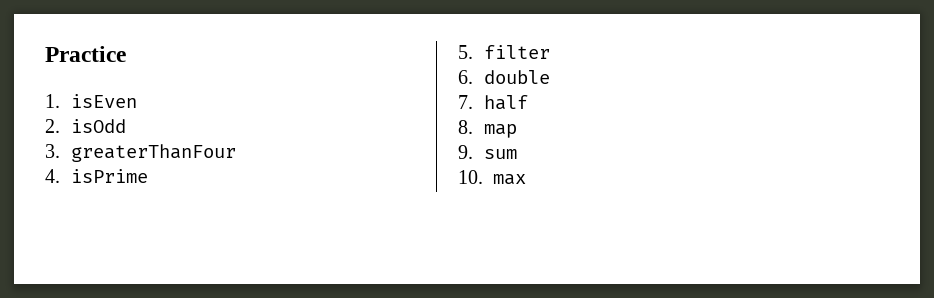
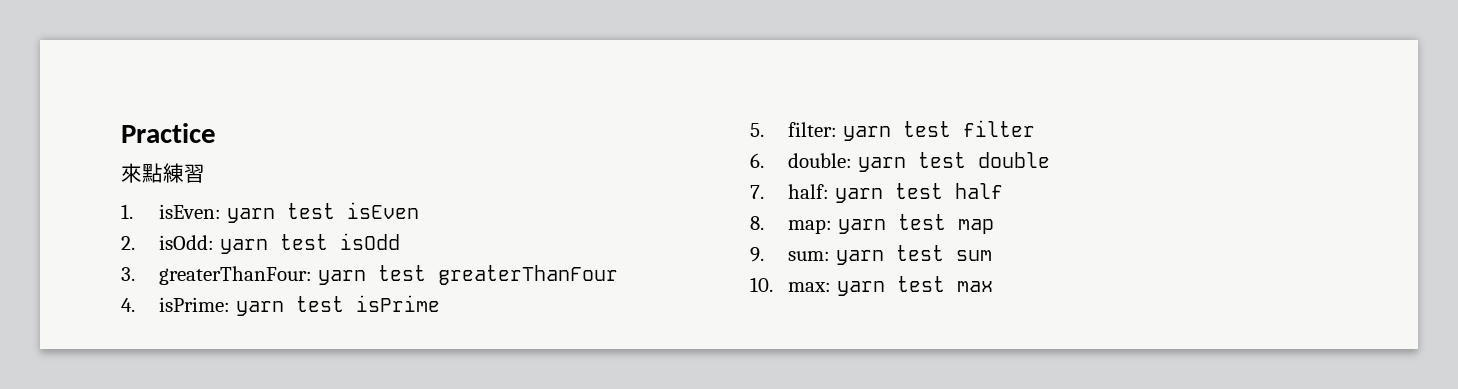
+ 來點練習
- 1. isEven
+ 1. isEven: yarn test isEven
- 2. isOdd
+ 2. isOdd: yarn test isOdd
- 3. greaterThanFour
+ 3. greaterThanFour: yarn test greaterThanFour
- 4. isPrime
+ 4. isPrime: yarn test isPrime
- 5. filter
+ 5. filter: yarn test filter
- 6. double
+ 6. double: yarn test double
- 7. half
+ 7. half: yarn test half
- 8. map
+ 8. map: yarn test map
- 9. sum
+ 9. sum: yarn test sum
- 10. max
+ 10. max: yarn test max

